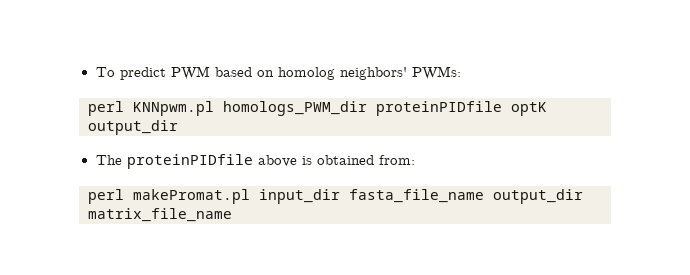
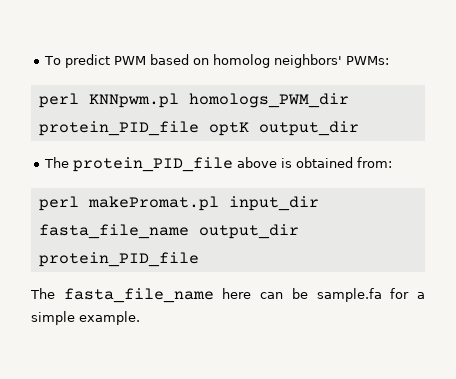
- perl KNNpwm.pl homologs_PWM_dir proteinPIDfile optK output_dir
+ perl KNNpwm.pl homologs_PWM_dir protein_PID_file optK output_dir
- The proteinPIDfile above is obtained from:
+ The protein_PID_file above is obtained from:
- perl makePromat.pl input_dir fasta_file_name output_dir matrix_file_name
+ perl makePromat.pl input_dir fasta_file_name output_dir protein_PID_file
+ The fasta_file_name here can be sample.fa for a simple example.

